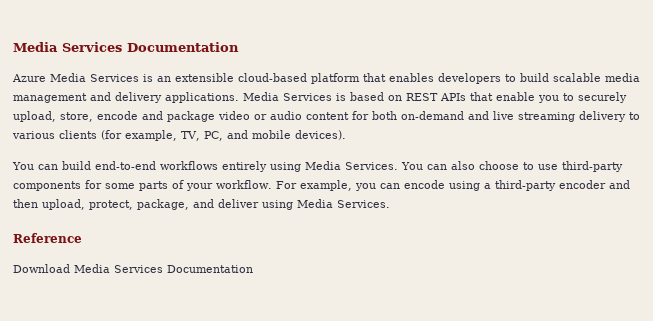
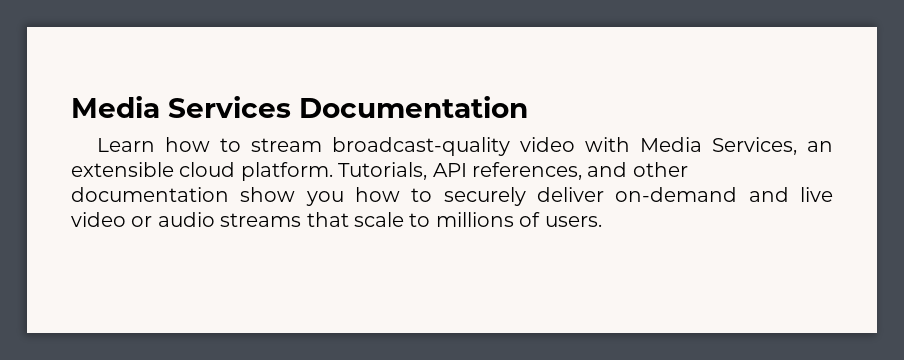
- Azure Media Services is an extensible cloud-based platform that enables developers to build scalable media management and delivery applications. Media Services is based on REST APIs that enable you to securely upload, store, encode and package video or audio content for both on-demand and live streaming delivery to various clients (for example, TV, PC, and mobile devices).
- You can build end-to-end workflows entirely using Media Services. You can also choose to use third-party components for some parts of your workflow. For example, you can encode using a third-party encoder and then upload, protect, package, and deliver using Media Services.
- Reference
- Download Media Services Documentation
+ Learn how to stream broadcast-quality video with Media Services, an extensible cloud platform. Tutorials, API references, and other documentation show you how to securely deliver on-demand and live video or audio streams that scale to millions of users.

